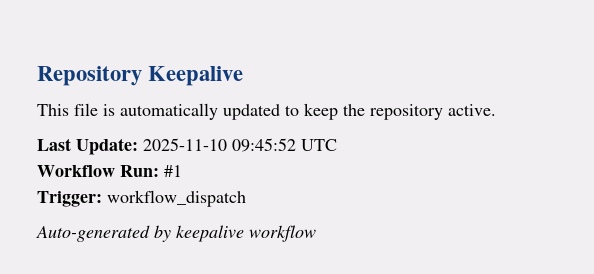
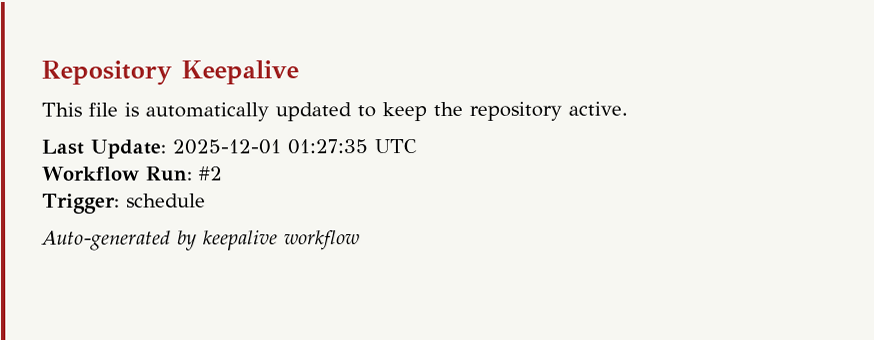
- Last Update: 2025-11-10 09:45:52 UTC
+ Last Update: 2025-12-01 01:27:35 UTC
- Workflow Run: #1
+ Workflow Run: #2
- Trigger: workflow_dispatch
+ Trigger: schedule

